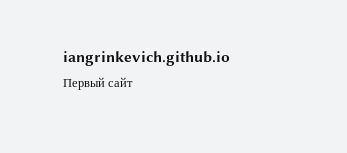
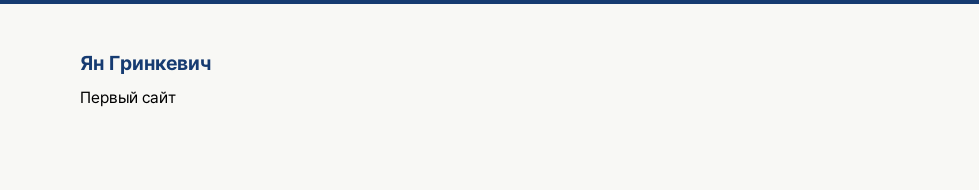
- iangrinkevich.github.io
+ Ян Гринкевич

